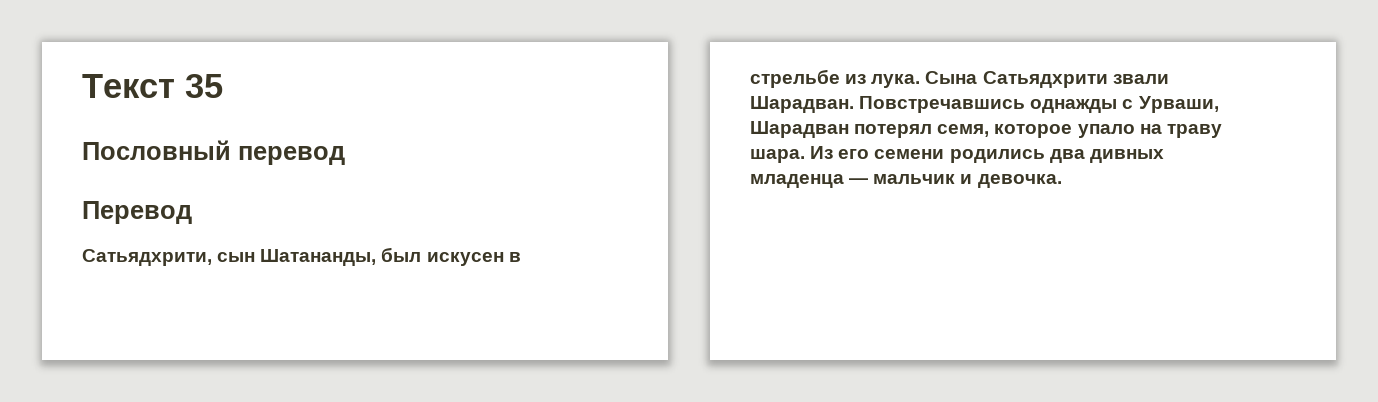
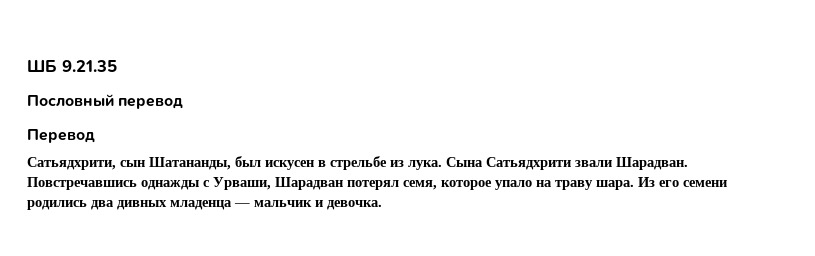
- Текст 35
+ ШБ 9.21.35

